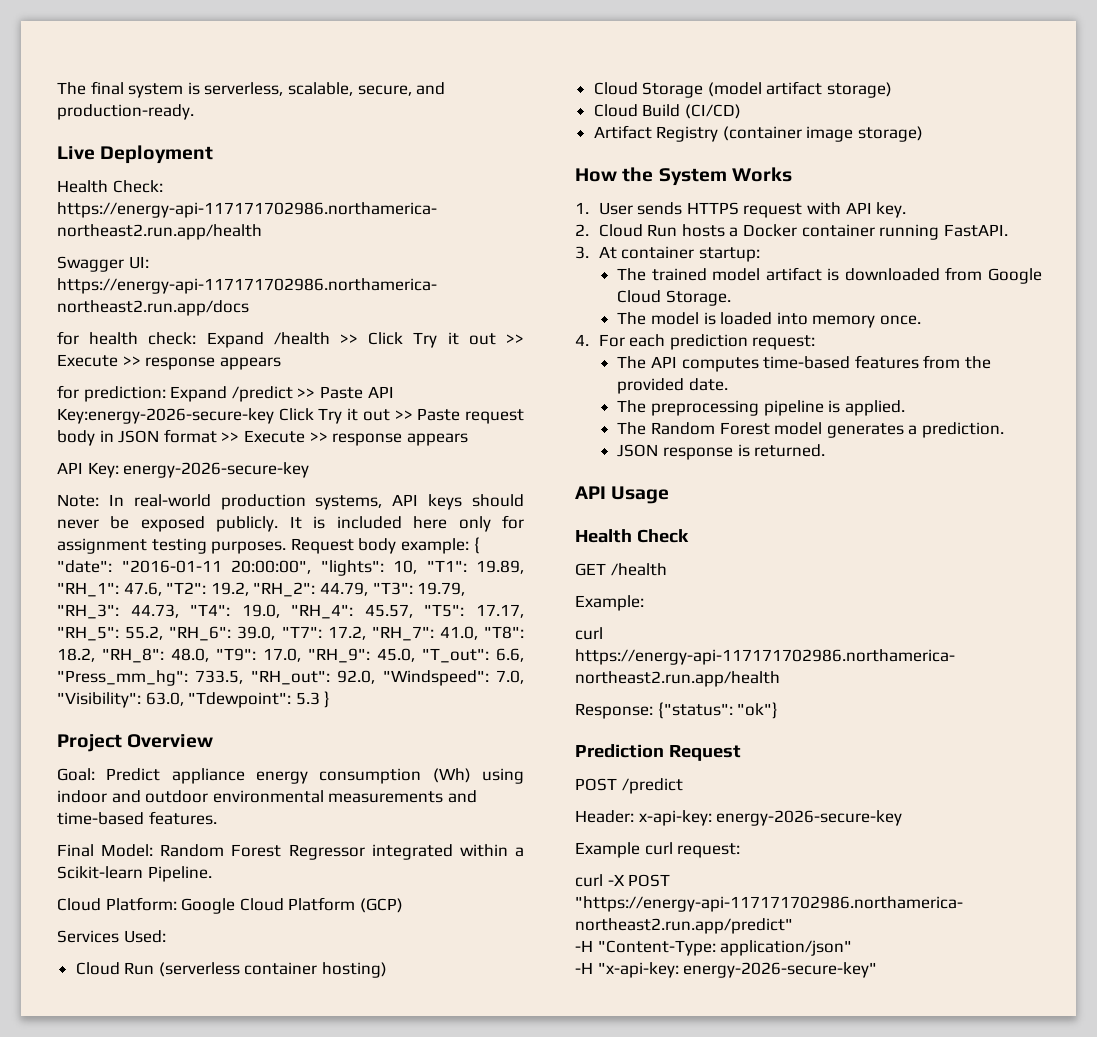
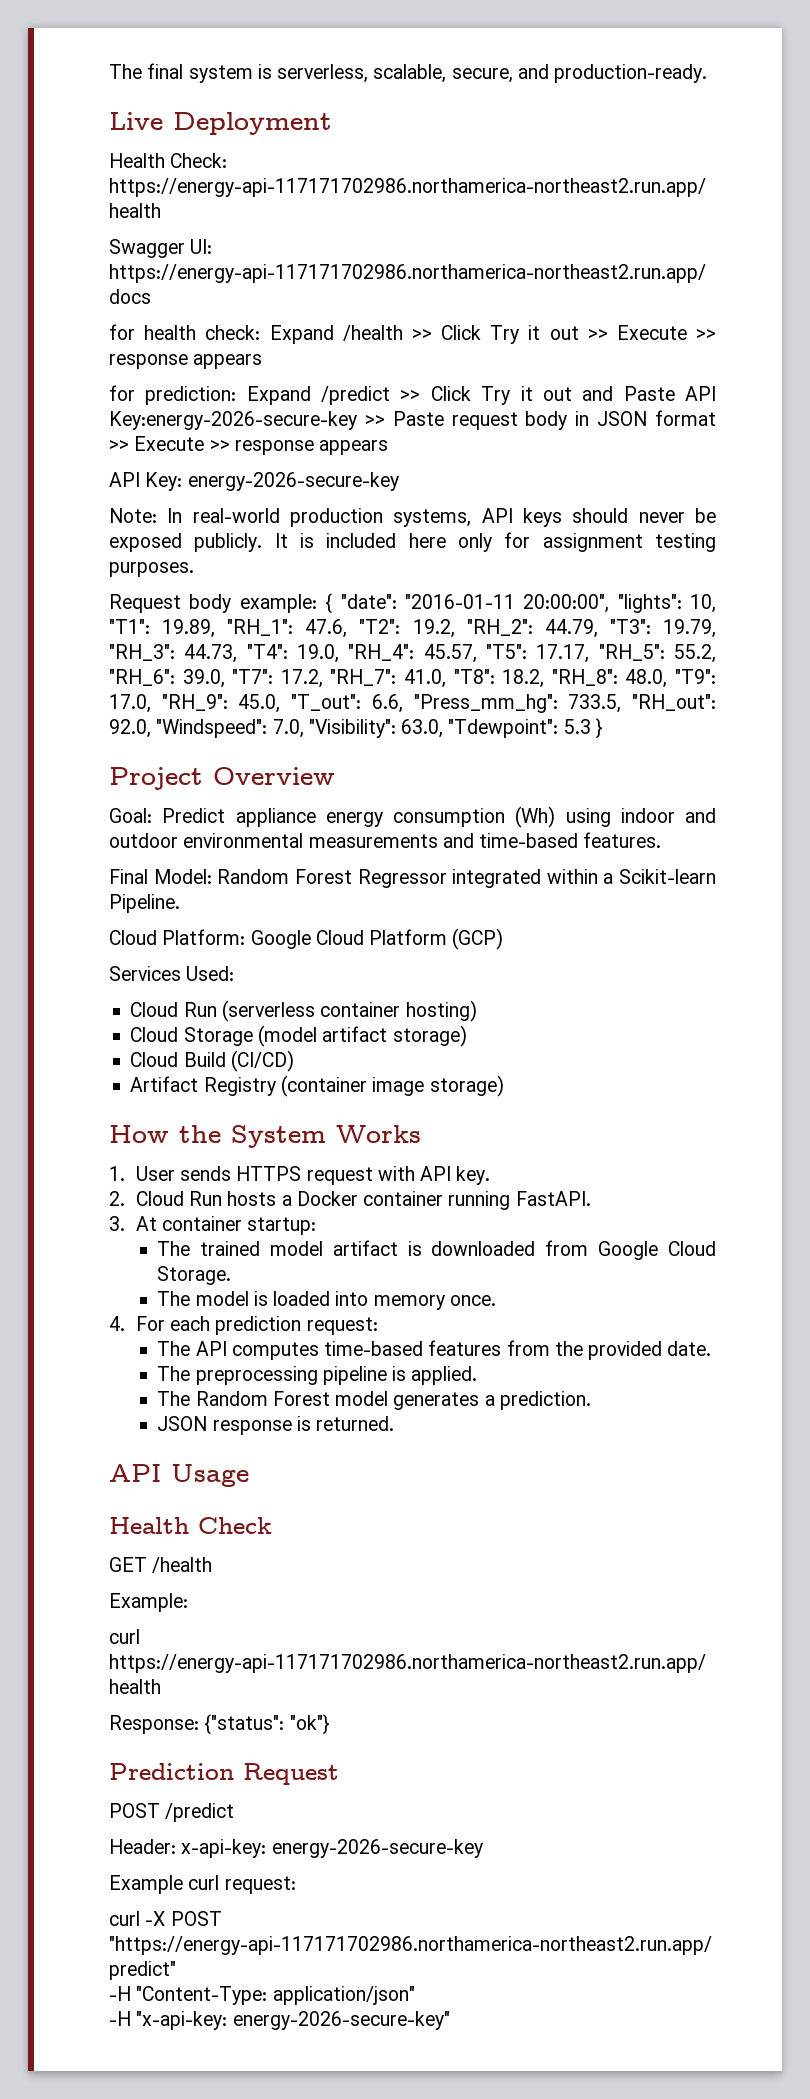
- for prediction: Expand /predict >> Paste API Key:energy-2026-secure-key Click Try it out >> Paste request body in JSON format >> Execute >> response appears
+ for prediction: Expand /predict >> Click Try it out and Paste API Key:energy-2026-secure-key >> Paste request body in JSON format >> Execute >> response appears
- It is included here only for assignment testing purposes. Request body example:
+ It is included here only for assignment testing purposes.
+ Request body example:

